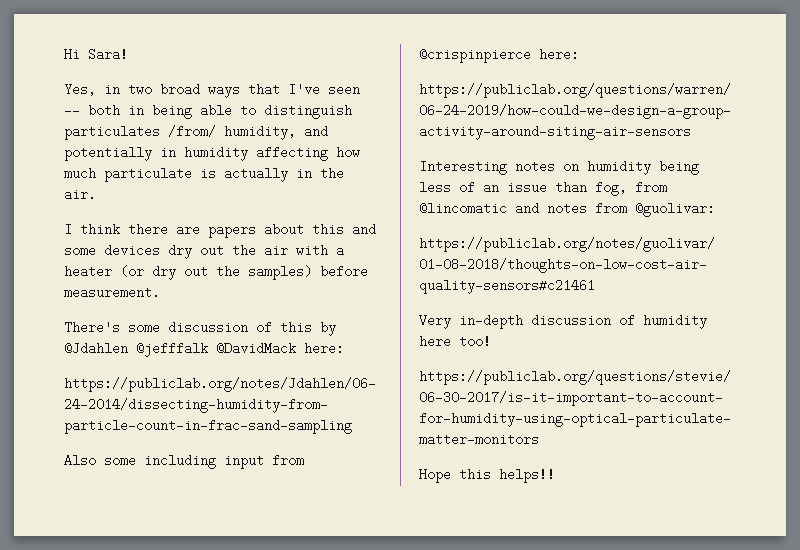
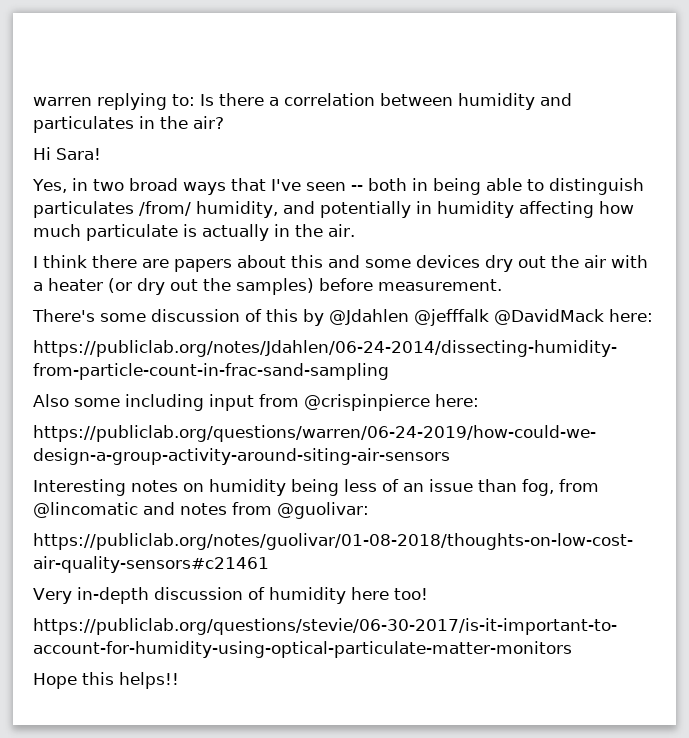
+ warren replying to: Is there a correlation between humidity and particulates in the air?

